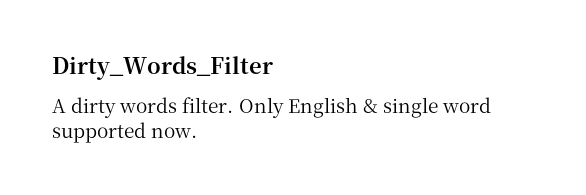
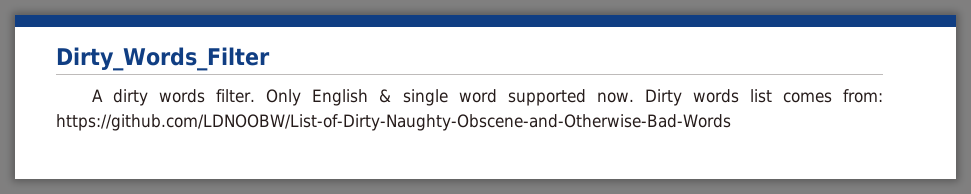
+ Dirty words list comes from: https://github.com/LDNOOBW/List-of-Dirty-Naughty-Obscene-and-Otherwise-Bad-Words

